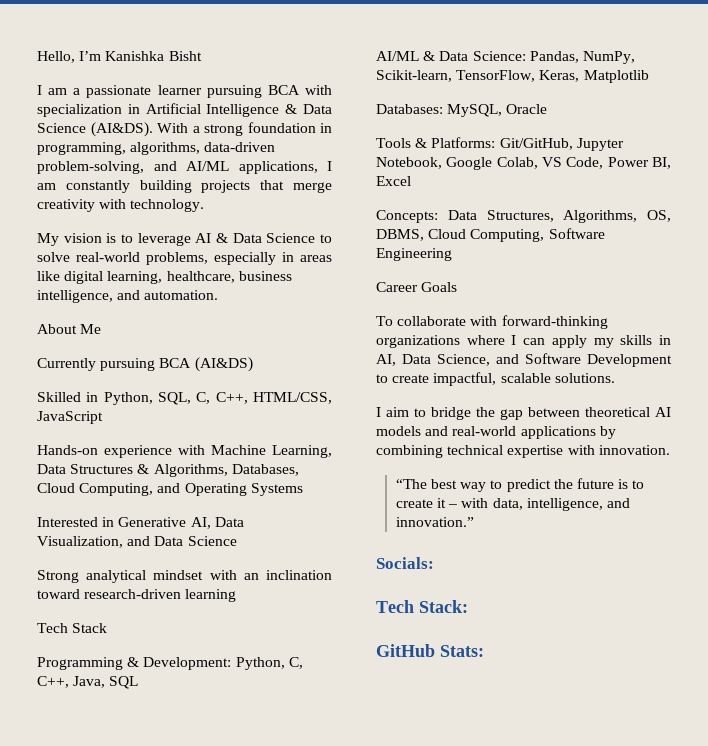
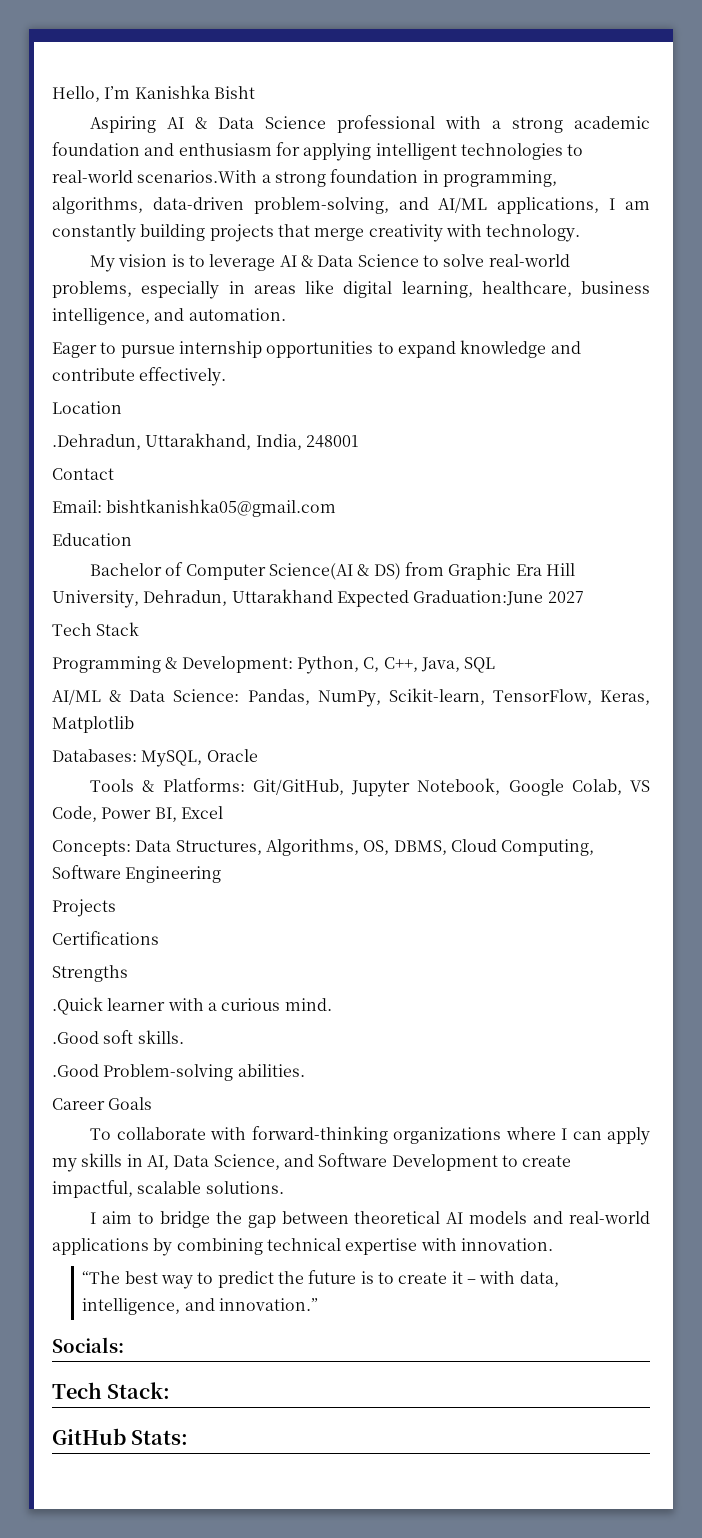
- I am a passionate learner pursuing BCA with specialization in Artificial Intelligence & Data Science (AI&DS). With a strong foundation in programming, algorithms, data-driven problem-solving, and AI/ML applications, I am constantly building projects that merge creativity with technology.
+ Aspiring AI & Data Science professional with a strong academic foundation and enthusiasm for applying intelligent technologies to real-world scenarios.With a strong foundation in programming, algorithms, data-driven problem-solving, and AI/ML applications, I am constantly building projects that merge creativity with technology.
- About Me
- Currently pursuing BCA (AI&DS)
- Skilled in Python, SQL, C, C++, HTML/CSS, JavaScript
- Hands-on experience with Machine Learning, Data Structures & Algorithms, Databases, Cloud Computing, and Operating Systems
- Interested in Generative AI, Data Visualization, and Data Science
- Strong analytical mindset with an inclination toward research-driven learning
+ Eager to pursue internship opportunities to expand knowledge and contribute effectively.
+ Location
+ .Dehradun, Uttarakhand, India, 248001
+ Contact
+ Email: bishtkanishka05@gmail.com
+ Education
+ Bachelor of Computer Science(AI & DS) from Graphic Era Hill University, Dehradun, Uttarakhand Expected Graduation:June 2027
+ Projects
+ Certifications
+ Strengths
+ .Quick learner with a curious mind.
+ .Good soft skills.
+ .Good Problem-solving abilities.

